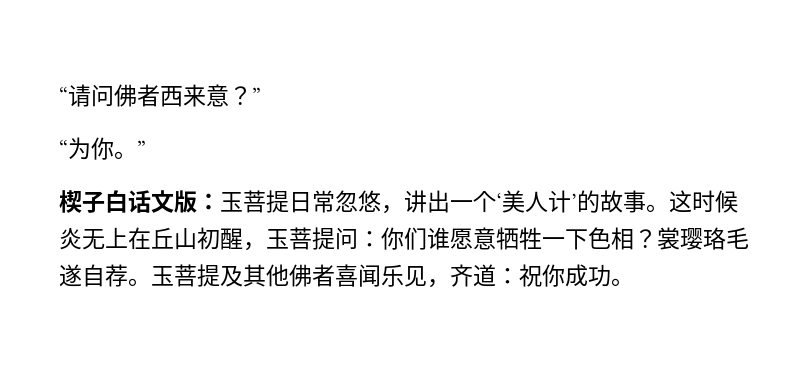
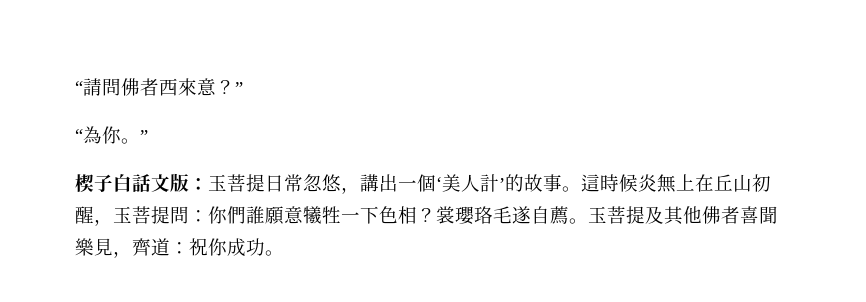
- “请问佛者西来意？”
+ “請問佛者西來意？”
- “为你。”
+ “為你。”
- 楔子白话文版：玉菩提日常忽悠，讲出一个‘美人计’的故事。
+ 楔子白話文版：玉菩提日常忽悠，講出一個‘美人計’的故事。
- 这时候炎无上在丘山初醒，玉菩提问：你们谁愿意牺牲一下色相？
+ 這時候炎無上在丘山初醒，玉菩提問：你們誰願意犧牲一下色相？
- 裳璎珞毛遂自荐。
+ 裳瓔珞毛遂自薦。
- 玉菩提及其他佛者喜闻乐见，齐道：祝你成功。
+ 玉菩提及其他佛者喜聞樂見，齊道：祝你成功。

